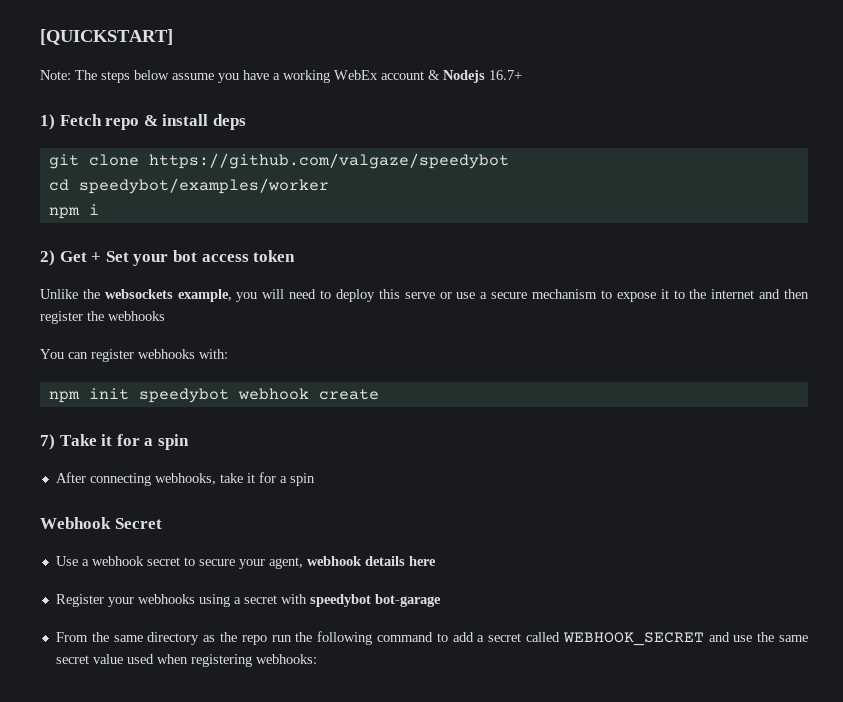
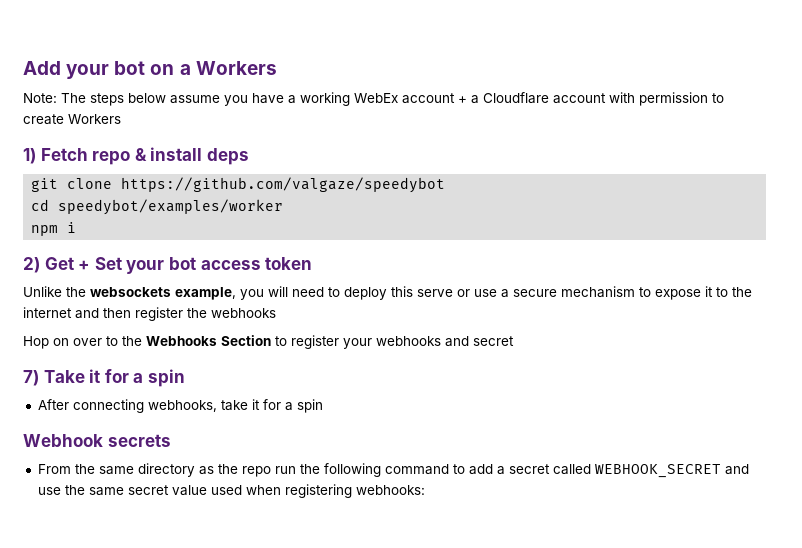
- [QUICKSTART]
+ Add your bot on a Workers
- Note: The steps below assume you have a working WebEx account & Nodejs 16.7+
+ Note: The steps below assume you have a working WebEx account + a Cloudflare account with permission to create Workers
- You can register webhooks with:
- npm init speedybot webhook create
+ Hop on over to the Webhooks Section to register your webhooks and secret
- Webhook Secret
- Use a webhook secret to secure your agent, webhook details here
- Register your webhooks using a secret with speedybot bot-garage
+ Webhook secrets

